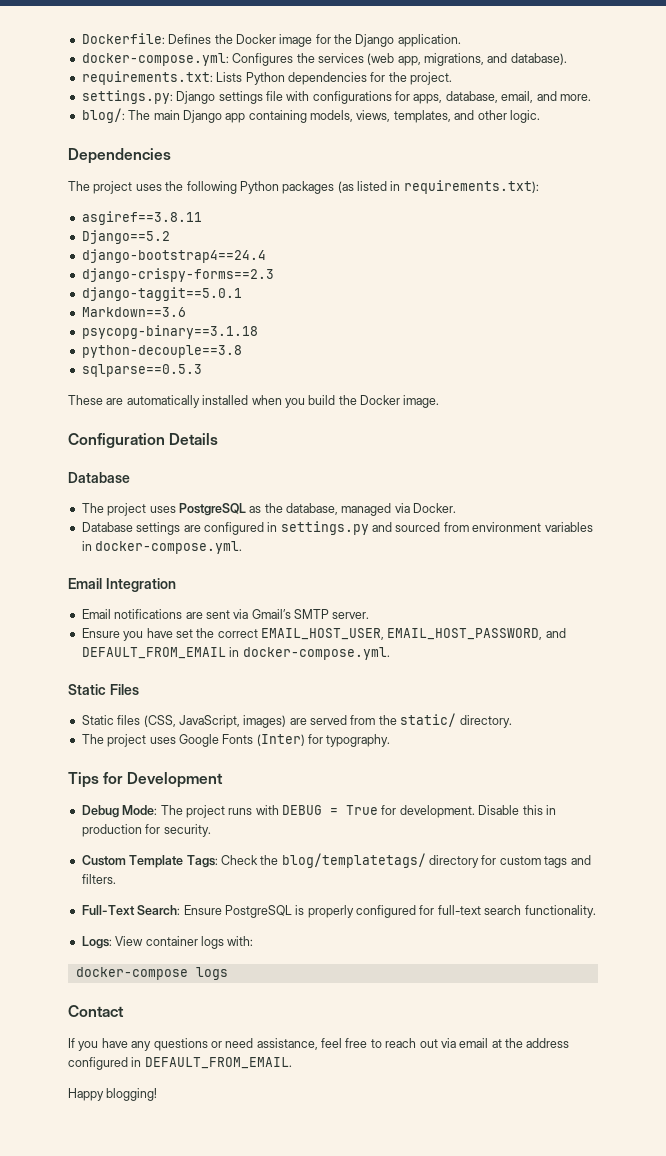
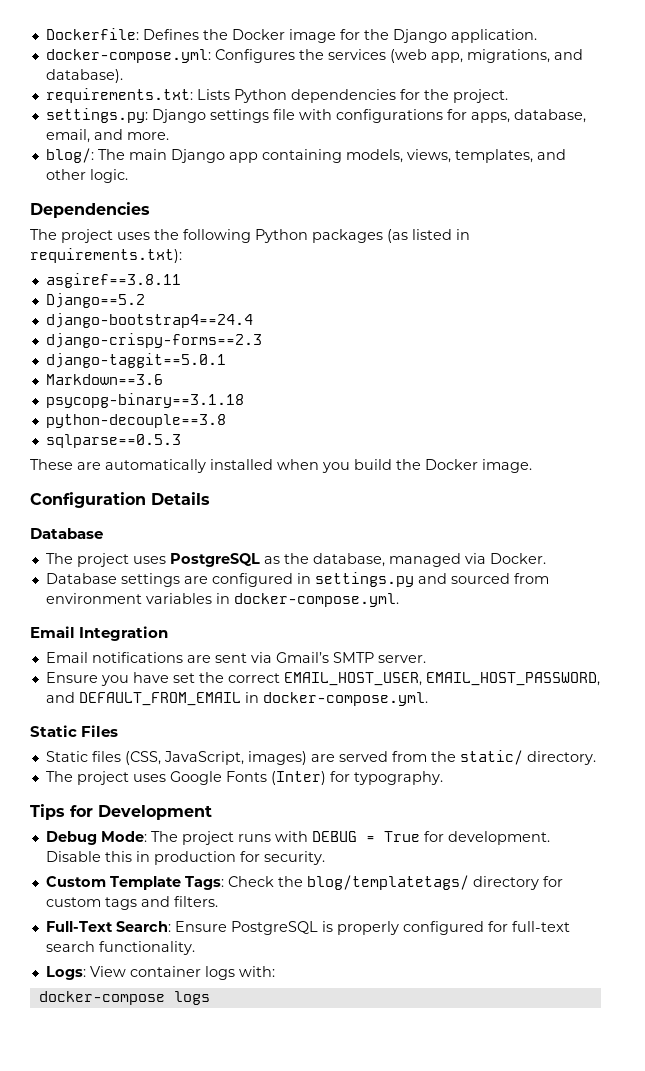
- Contact
- If you have any questions or need assistance, feel free to reach out via email at the address configured in DEFAULT_FROM_EMAIL.
- Happy blogging!

